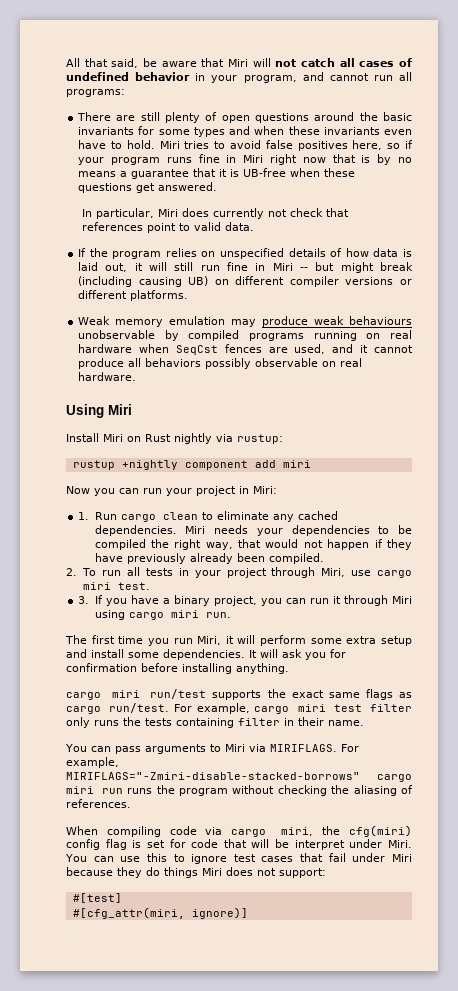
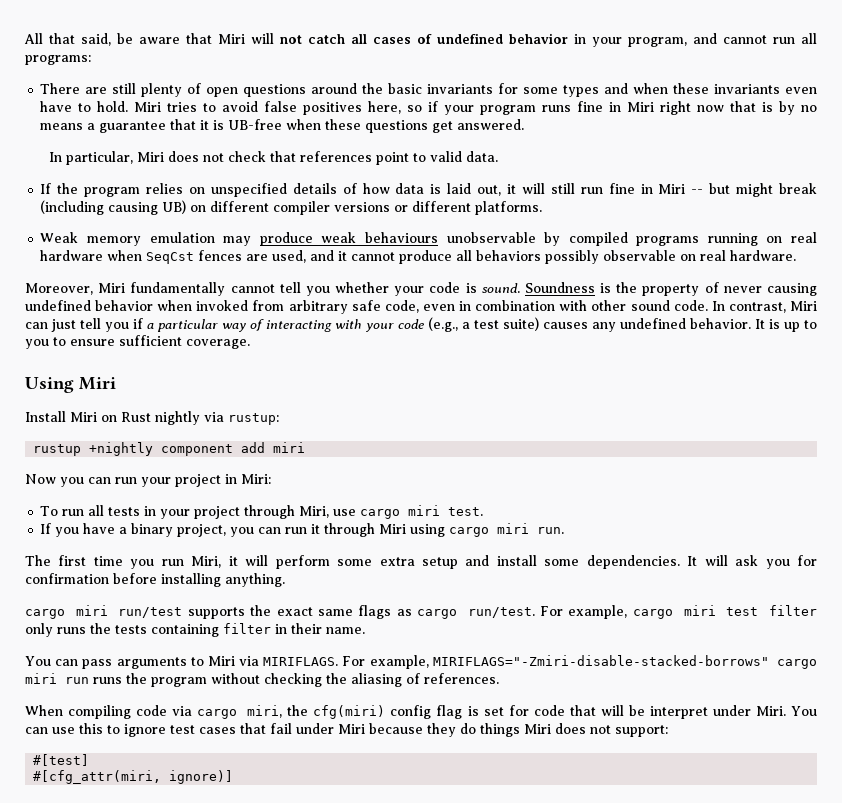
- In particular, Miri does currently not check that references point to valid data.
+ In particular, Miri does not check that references point to valid data.
+ Moreover, Miri fundamentally cannot tell you whether your code is sound. Soundness is the property of never causing undefined behavior when invoked from arbitrary safe code, even in combination with other sound code. In contrast, Miri can just tell you if a particular way of interacting with your code (e.g., a test suite) causes any undefined behavior. It is up to you to ensure sufficient coverage.
- 1. Run cargo clean to eliminate any cached dependencies. Miri needs your dependencies to be compiled the right way, that would not happen if they have previously already been compiled.
- 2. To run all tests in your project through Miri, use cargo miri test.
+ To run all tests in your project through Miri, use cargo miri test.
- 3. If you have a binary project, you can run it through Miri using cargo miri run.
+ If you have a binary project, you can run it through Miri using cargo miri run.

